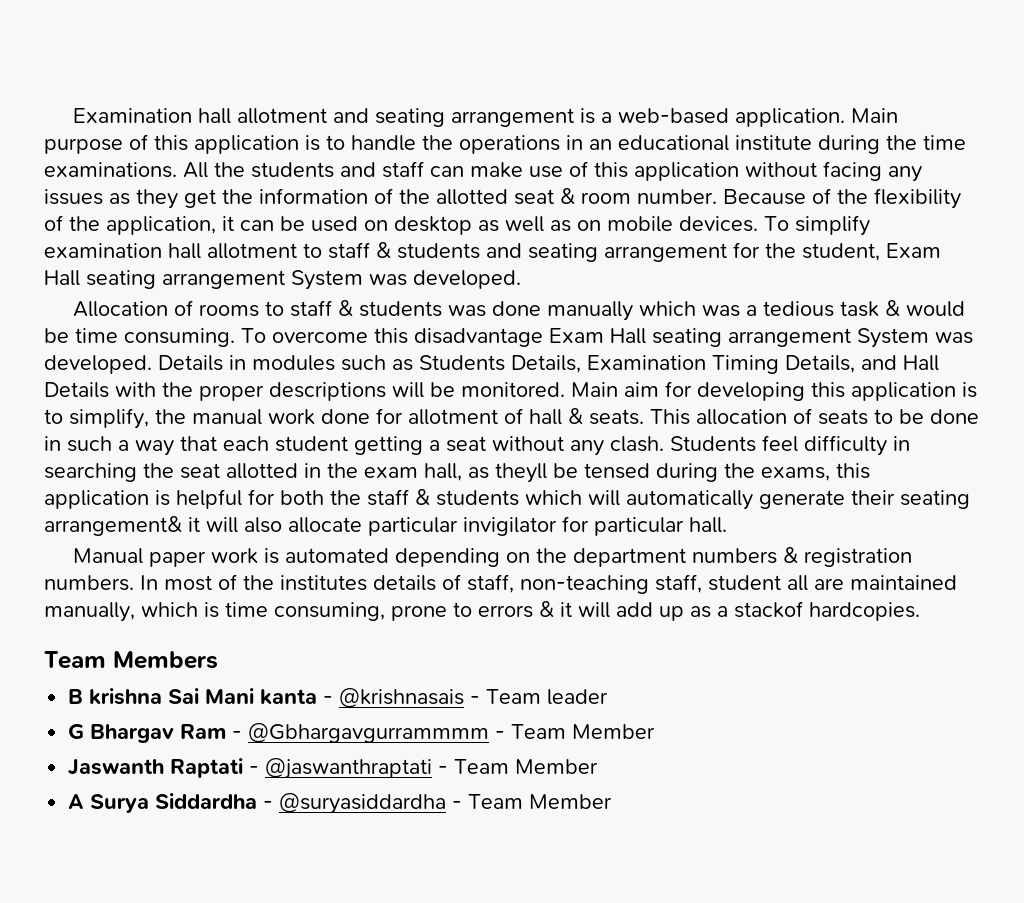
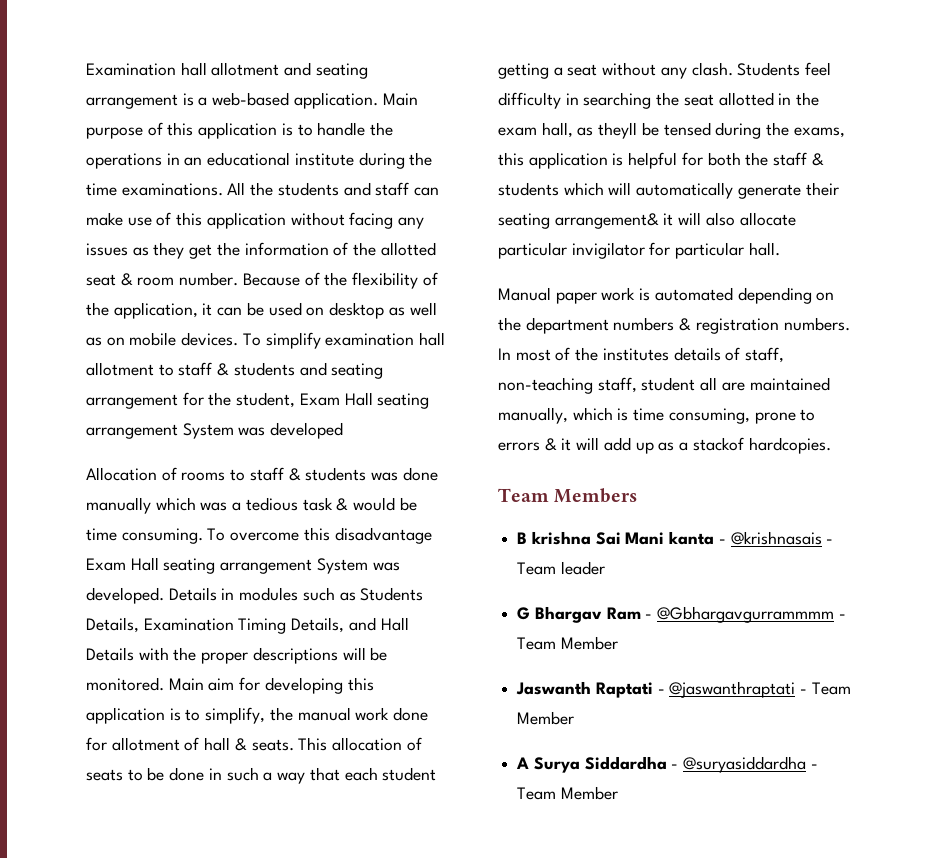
- To simplify examination hall allotment to staff & students and seating arrangement for the student, Exam Hall seating arrangement System was developed.
+ To simplify examination hall allotment to staff & students and seating arrangement for the student, Exam Hall seating arrangement System was developed

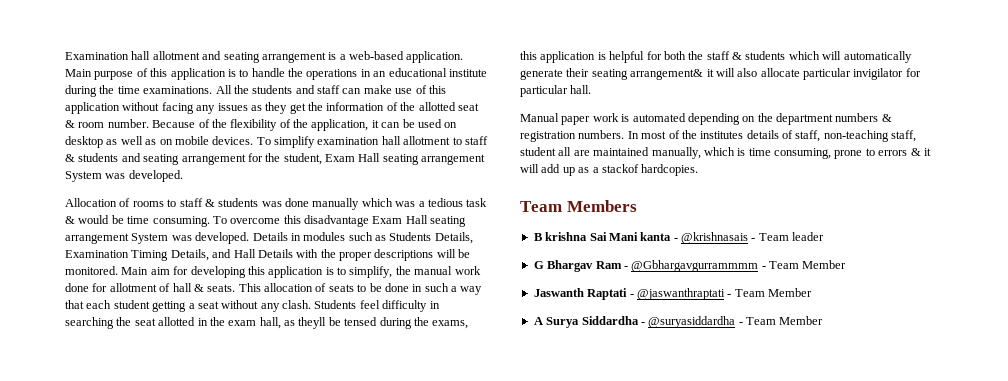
- To simplify examination hall allotment to staff & students and seating arrangement for the student, Exam Hall seating arrangement System was developed
+ To simplify examination hall allotment to staff & students and seating arrangement for the student, Exam Hall seating arrangement System was developed.

